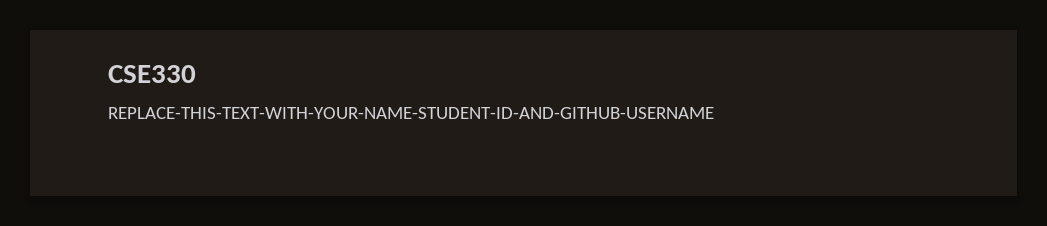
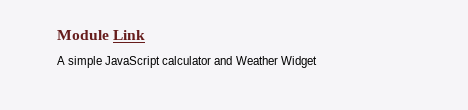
- CSE330
- REPLACE-THIS-TEXT-WITH-YOUR-NAME-STUDENT-ID-AND-GITHUB-USERNAME
+ Module Link
+ A simple JavaScript calculator and Weather Widget

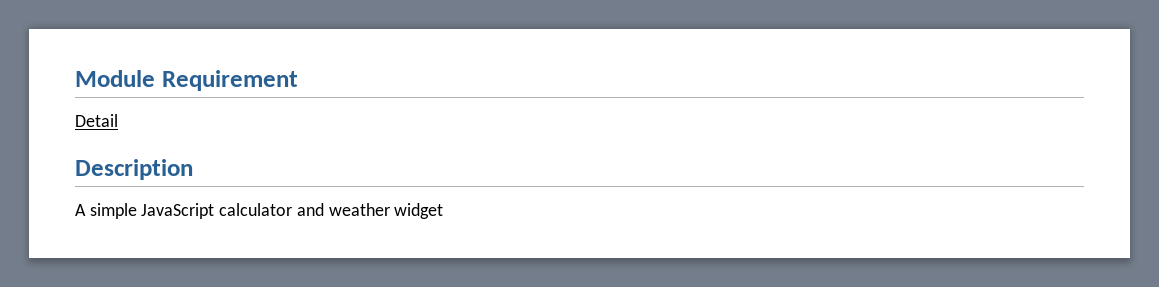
- Module Link
+ Module Requirement
+ Detail
+ Description
- A simple JavaScript calculator and Weather Widget
+ A simple JavaScript calculator and weather widget

